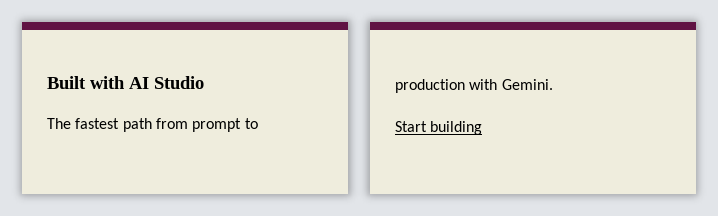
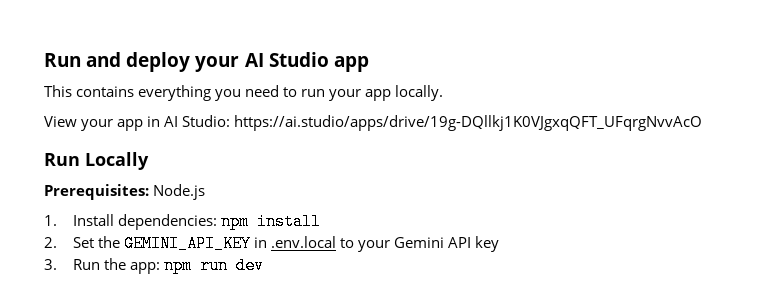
- Built with AI Studio
- The fastest path from prompt to production with Gemini.
- Start building
+ Run and deploy your AI Studio app
+ This contains everything you need to run your app locally.
+ View your app in AI Studio: https://ai.studio/apps/drive/19g-DQllkj1K0VJgxqQFT_UFqrgNvvAcO
+ Run Locally
+ Prerequisites: Node.js
+ 1. Install dependencies: npm install
+ 2. Set the GEMINI_API_KEY in .env.local to your Gemini API key
+ 3. Run the app: npm run dev

